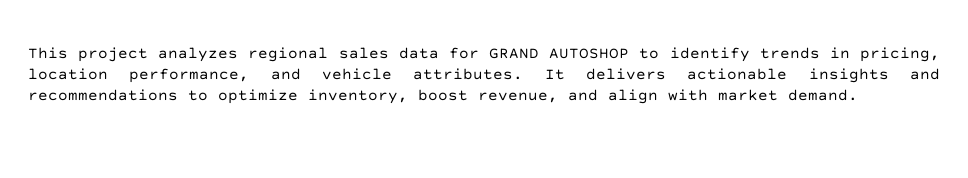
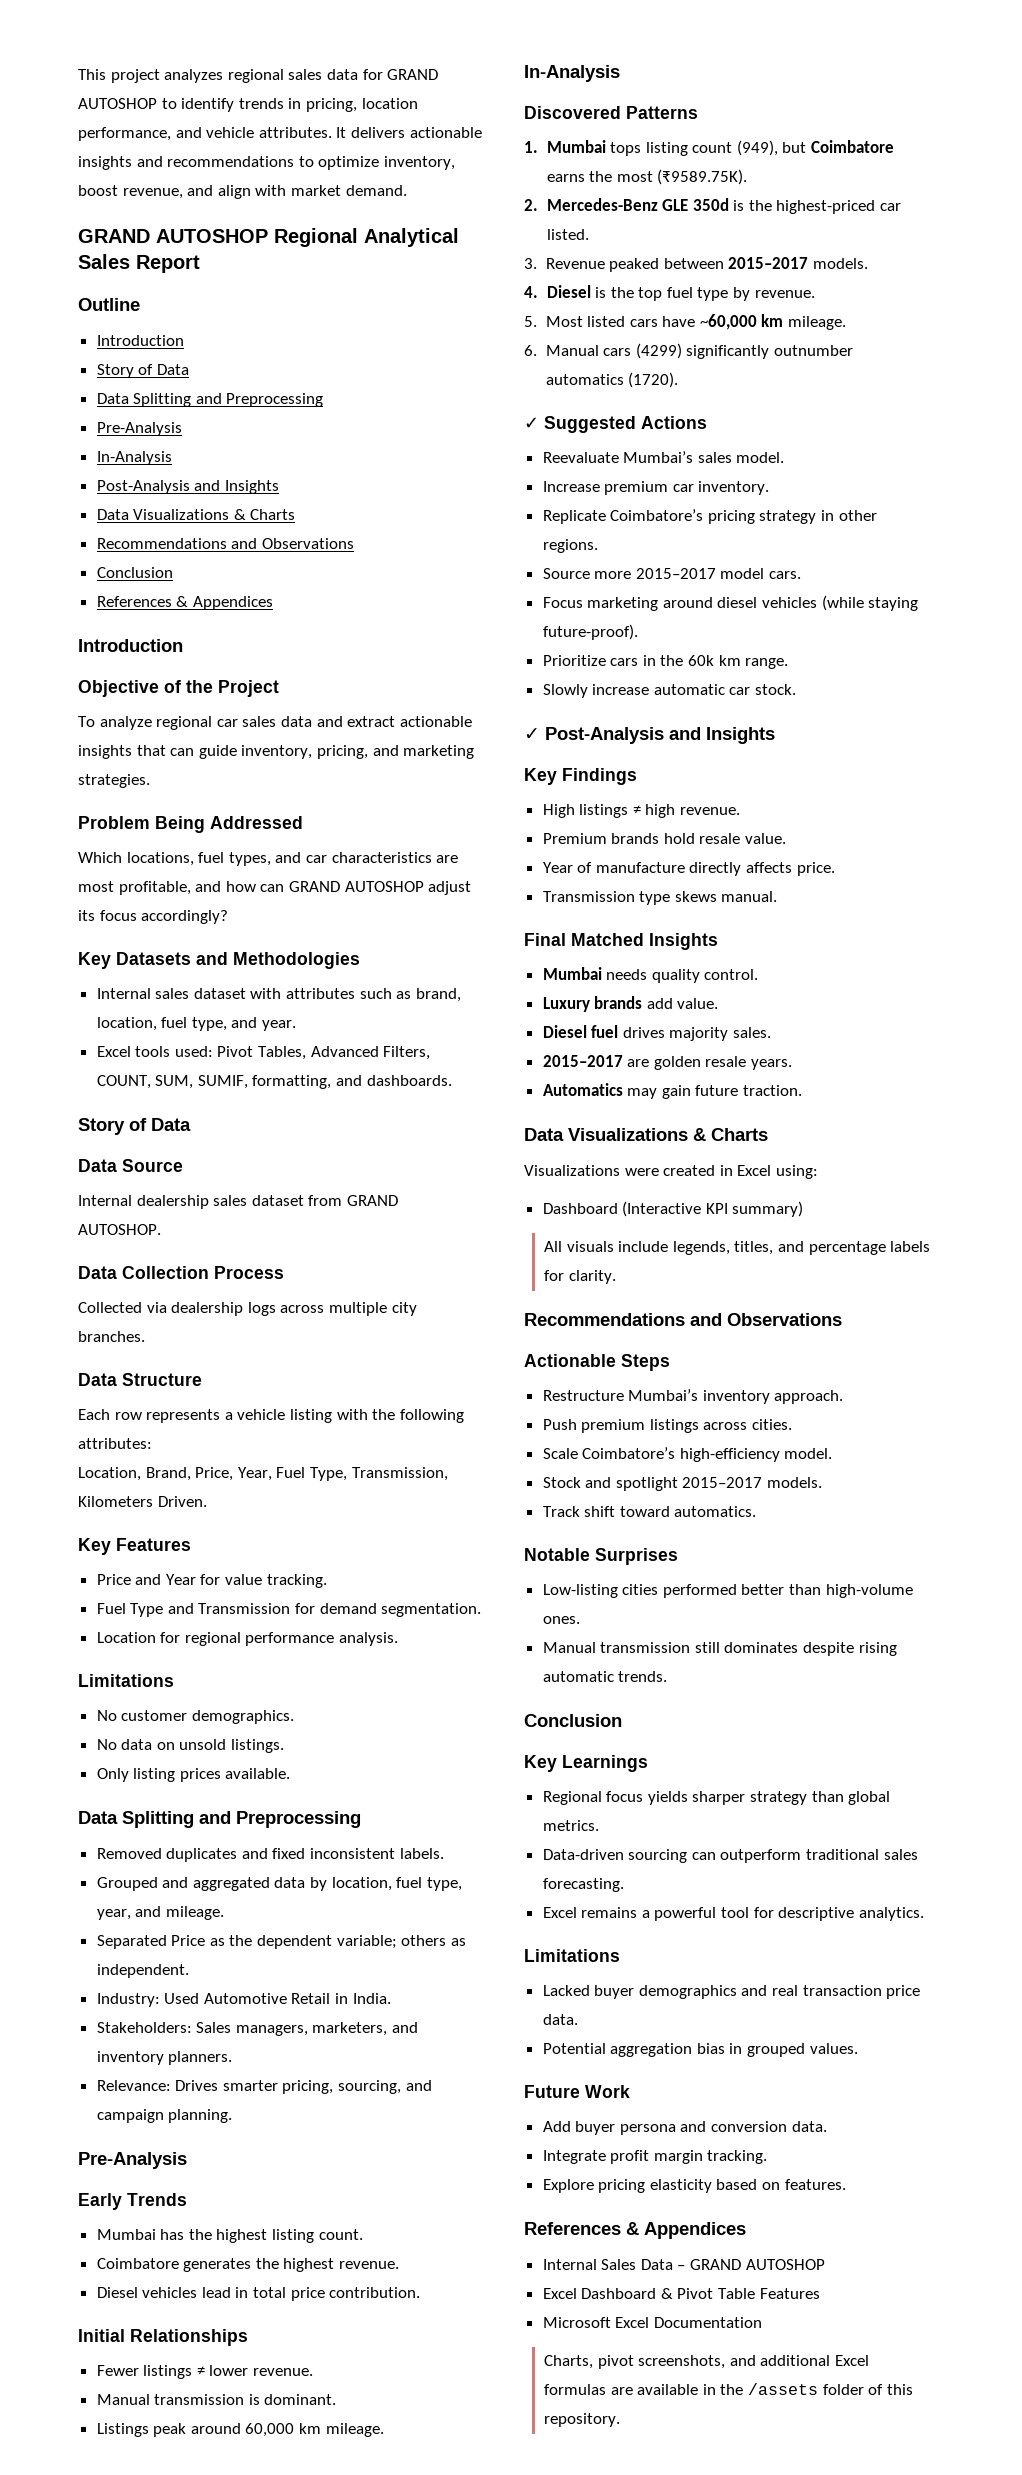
+ GRAND AUTOSHOP Regional Analytical Sales Report
+ Outline
+ Introduction
+ Story of Data
+ Data Splitting and Preprocessing
+ Pre-Analysis
+ In-Analysis
+ Post-Analysis and Insights
+ Data Visualizations & Charts
+ Recommendations and Observations
+ Conclusion
+ References & Appendices
+ Introduction
+ Objective of the Project
+ To analyze regional car sales data and extract actionable insights that can guide inventory, pricing, and marketing strategies.
+ Problem Being Addressed
+ Which locations, fuel types, and car characteristics are most profitable, and how can GRAND AUTOSHOP adjust its focus accordingly?
+ Key Datasets and Methodologies
+ Internal sales dataset with attributes such as brand, location, fuel type, and year.
+ Excel tools used: Pivot Tables, Advanced Filters, COUNT, SUM, SUMIF, formatting, and dashboards.
+ Story of Data
+ Data Source
+ Internal dealership sales dataset from GRAND AUTOSHOP.
+ Data Collection Process
+ Collected via dealership logs across multiple city branches.
+ Data Structure
+ Each row represents a vehicle listing with the following attributes:
+ Location, Brand, Price, Year, Fuel Type, Transmission, Kilometers Driven.
+ Key Features
+ Price and Year for value tracking.
+ Fuel Type and Transmission for demand segmentation.
+ Location for regional performance analysis.
+ Limitations
+ No customer demographics.
+ No data on unsold listings.
+ Only listing prices available.
+ Data Splitting and Preprocessing
+ Removed duplicates and fixed inconsistent labels.
+ Grouped and aggregated data by location, fuel type, year, and mileage.
+ Separated Price as the dependent variable; others as independent.
+ Industry: Used Automotive Retail in India.
+ Stakeholders: Sales managers, marketers, and inventory planners.
+ Relevance: Drives smarter pricing, sourcing, and campaign planning.
+ Pre-Analysis
+ Early Trends
+ Mumbai has the highest listing count.
+ Coimbatore generates the highest revenue.
+ Diesel vehicles lead in total price contribution.
+ Initial Relationships
+ Fewer listings ≠ lower revenue.
+ Manual transmission is dominant.
+ Listings peak around 60,000 km mileage.
+ In-Analysis
+ Discovered Patterns
+ 1. Mumbai tops listing count (949), but Coimbatore earns the most (₹9589.75K).
+ 2. Mercedes-Benz GLE 350d is the highest-priced car listed.
+ 3. Revenue peaked between 2015–2017 models.
+ 4. Diesel is the top fuel type by revenue.
+ 5. Most listed cars have ~60,000 km mileage.
+ 6. Manual cars (4299) significantly outnumber automatics (1720).
+ ✓ Suggested Actions
+ Reevaluate Mumbai’s sales model.
+ Increase premium car inventory.
+ Replicate Coimbatore’s pricing strategy in other regions.
+ Source more 2015–2017 model cars.
+ Focus marketing around diesel vehicles (while staying future-proof).
+ Prioritize cars in the 60k km range.
+ Slowly increase automatic car stock.
+ ✓ Post-Analysis and Insights
+ Key Findings
+ High listings ≠ high revenue.
+ Premium brands hold resale value.
+ Year of manufacture directly affects price.
+ Transmission type skews manual.
+ Final Matched Insights
+ Mumbai needs quality control.
+ Luxury brands add value.
+ Diesel fuel drives majority sales.
+ 2015–2017 are golden resale years.
+ Automatics may gain future traction.
+ Data Visualizations & Charts
+ Visualizations were created in Excel using:
+ Dashboard (Interactive KPI summary)
+ All visuals include legends, titles, and percentage labels for clarity.
+ Recommendations and Observations
+ Actionable Steps
+ Restructure Mumbai’s inventory approach.
+ Push premium listings across cities.
+ Scale Coimbatore’s high-efficiency model.
+ Stock and spotlight 2015–2017 models.
+ Track shift toward automatics.
+ Notable Surprises
+ Low-listing cities performed better than high-volume ones.
+ Manual transmission still dominates despite rising automatic trends.
+ Conclusion
+ Key Learnings
+ Regional focus yields sharper strategy than global metrics.
+ Data-driven sourcing can outperform traditional sales forecasting.
+ Excel remains a powerful tool for descriptive analytics.
+ Limitations
+ Lacked buyer demographics and real transaction price data.
+ Potential aggregation bias in grouped values.
+ Future Work
+ Add buyer persona and conversion data.
+ Integrate profit margin tracking.
+ Explore pricing elasticity based on features.
+ References & Appendices
+ Internal Sales Data – GRAND AUTOSHOP
+ Excel Dashboard & Pivot Table Features
+ Microsoft Excel Documentation
+ Charts, pivot screenshots, and additional Excel formulas are available in the /assets folder of this repository.

